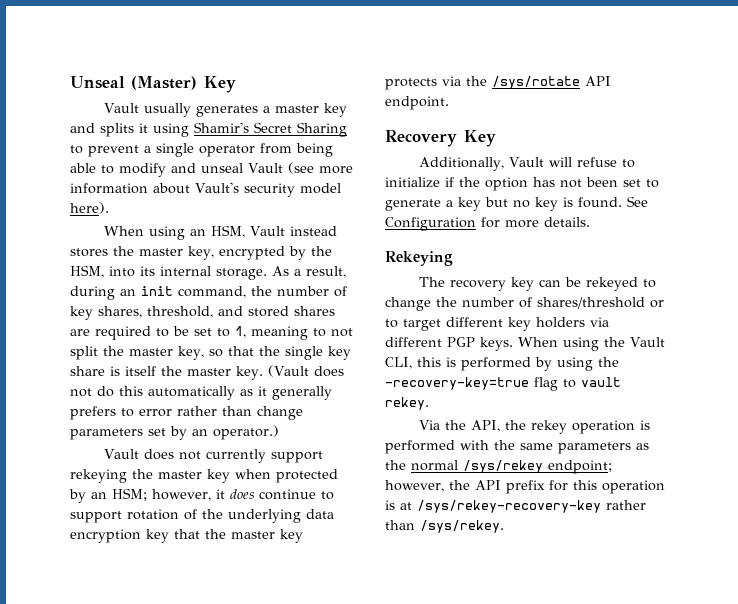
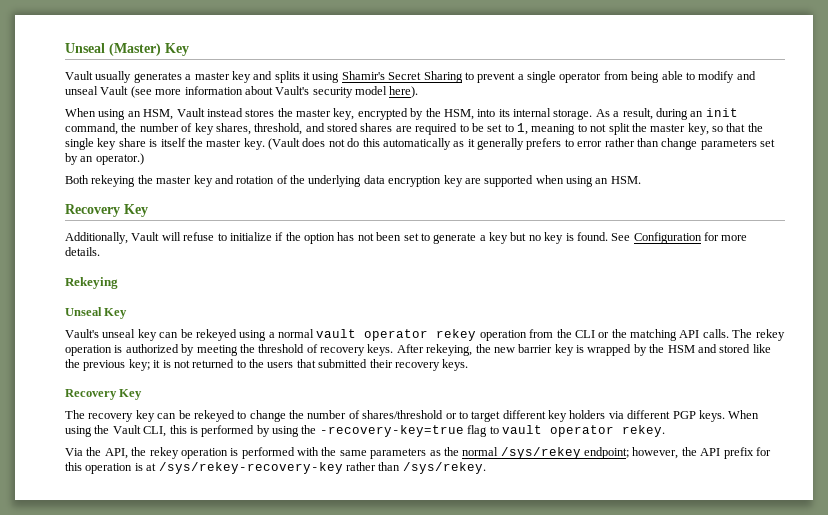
- Vault does not currently support rekeying the master key when protected by an HSM; however, it does continue to support rotation of the underlying data encryption key that the master key protects via the /sys/rotate API endpoint.
+ Both rekeying the master key and rotation of the underlying data encryption key are supported when using an HSM.
+ Unseal Key
+ Vault's unseal key can be rekeyed using a normal vault operator rekey operation from the CLI or the matching API calls. The rekey operation is authorized by meeting the threshold of recovery keys. After rekeying, the new barrier key is wrapped by the HSM and stored like the previous key; it is not returned to the users that submitted their recovery keys.
+ Recovery Key
- When using the Vault CLI, this is performed by using the -recovery-key=true flag to vault rekey.
+ When using the Vault CLI, this is performed by using the -recovery-key=true flag to vault operator rekey.

